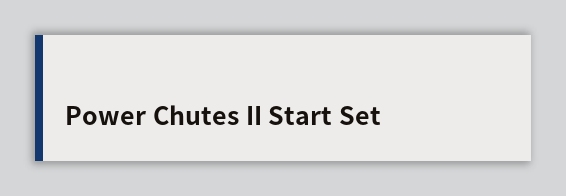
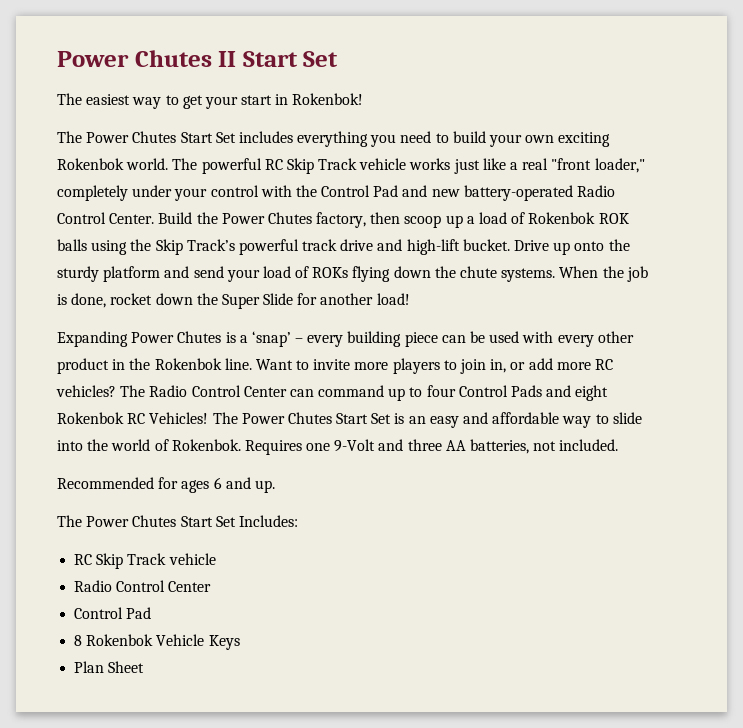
+ The easiest way to get your start in Rokenbok!
+ The Power Chutes Start Set includes everything you need to build your own exciting Rokenbok world. The powerful RC Skip Track vehicle works just like a real "front loader," completely under your control with the Control Pad and new battery-operated Radio Control Center. Build the Power Chutes factory, then scoop up a load of Rokenbok ROK balls using the Skip Track’s powerful track drive and high-lift bucket. Drive up onto the sturdy platform and send your load of ROKs flying down the chute systems. When the job is done, rocket down the Super Slide for another load!
+ Expanding Power Chutes is a ‘snap’ – every building piece can be used with every other product in the Rokenbok line. Want to invite more players to join in, or add more RC vehicles? The Radio Control Center can command up to four Control Pads and eight Rokenbok RC Vehicles! The Power Chutes Start Set is an easy and affordable way to slide into the world of Rokenbok. Requires one 9-Volt and three AA batteries, not included.
+ Recommended for ages 6 and up.
+ The Power Chutes Start Set Includes:
+ RC Skip Track vehicle
+ Radio Control Center
+ Control Pad
+ 8 Rokenbok Vehicle Keys
+ Plan Sheet

